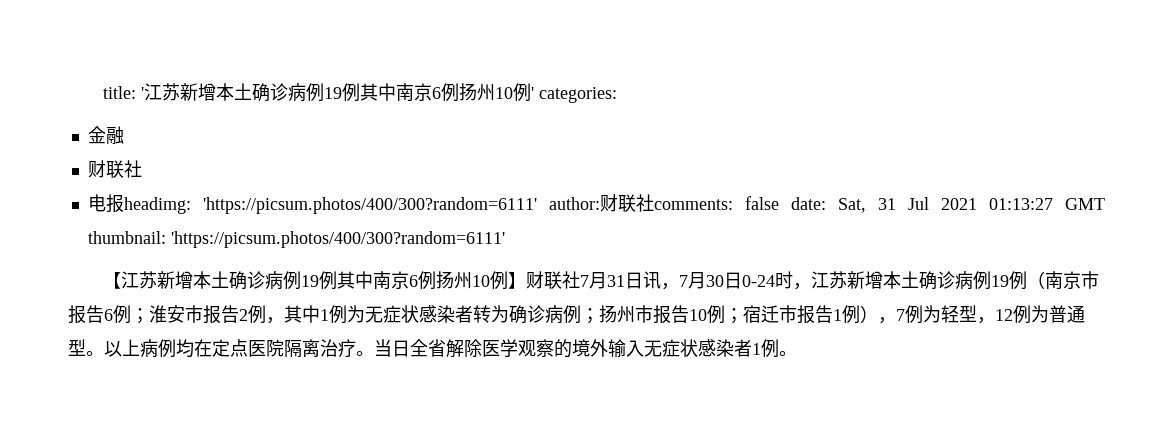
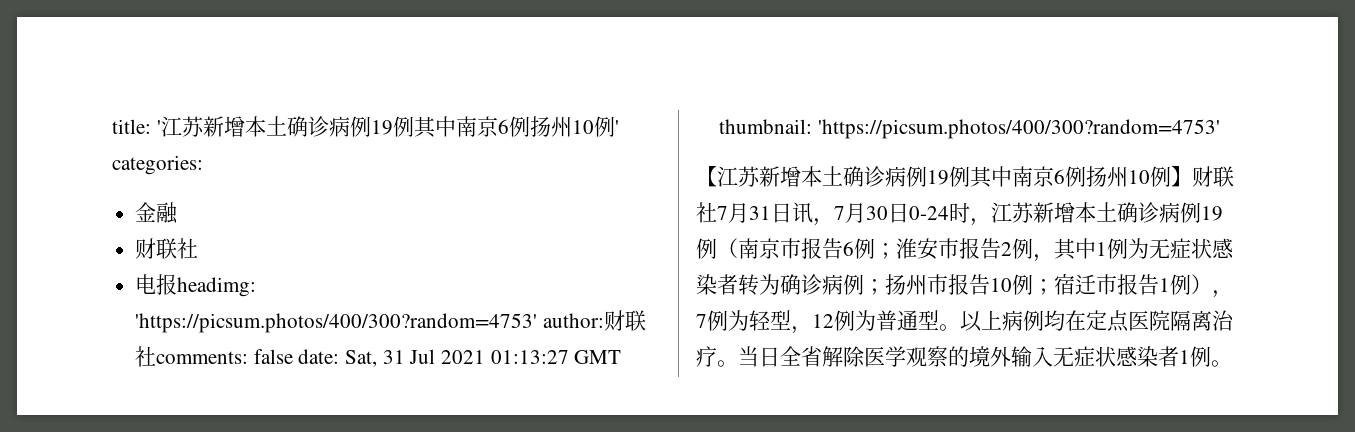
- 电报headimg: 'https://picsum.photos/400/300?random=6111' author:财联社comments: false date: Sat, 31 Jul 2021 01:13:27 GMT thumbnail: 'https://picsum.photos/400/300?random=6111'
+ 电报headimg: 'https://picsum.photos/400/300?random=4753' author:财联社comments: false date: Sat, 31 Jul 2021 01:13:27 GMT thumbnail: 'https://picsum.photos/400/300?random=4753'

